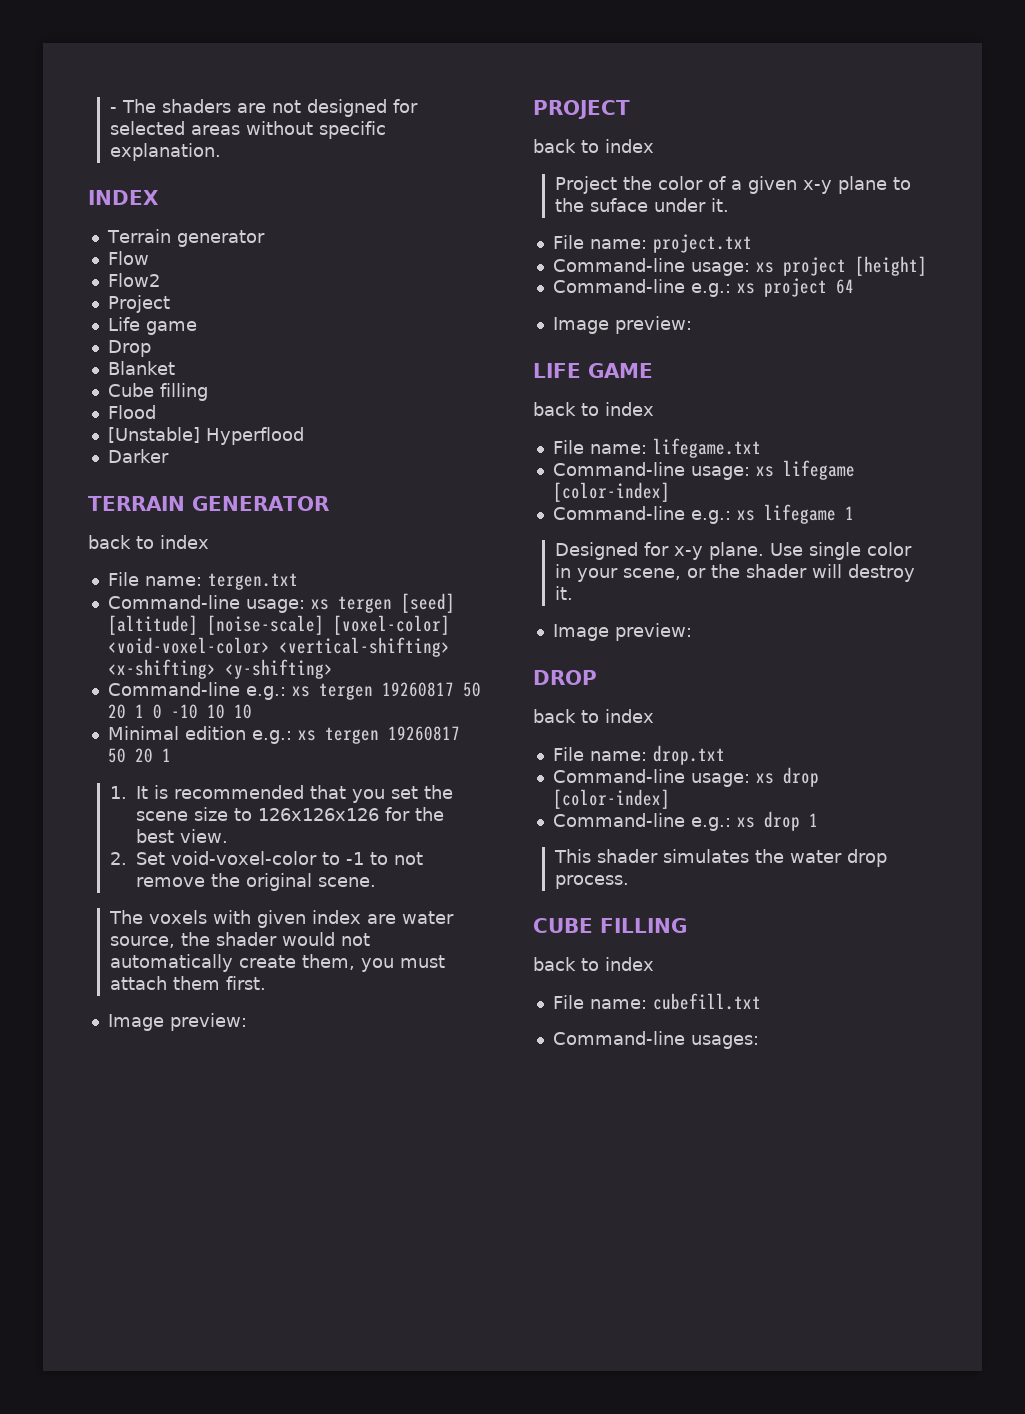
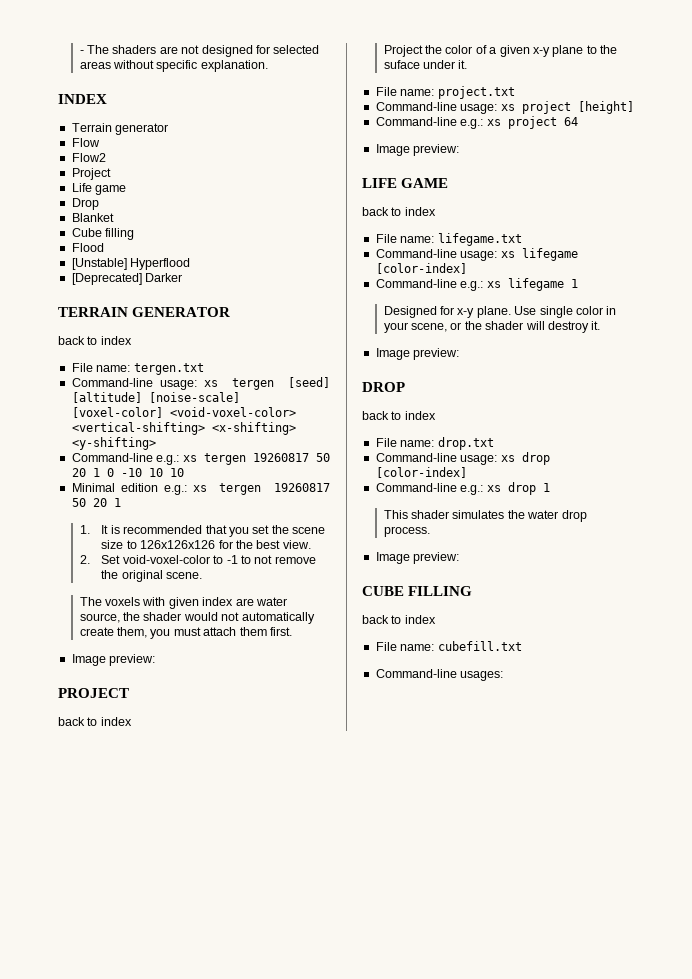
- Darker
+ [Deprecated] Darker
  This shader simulates the water drop process.
+ Image preview:

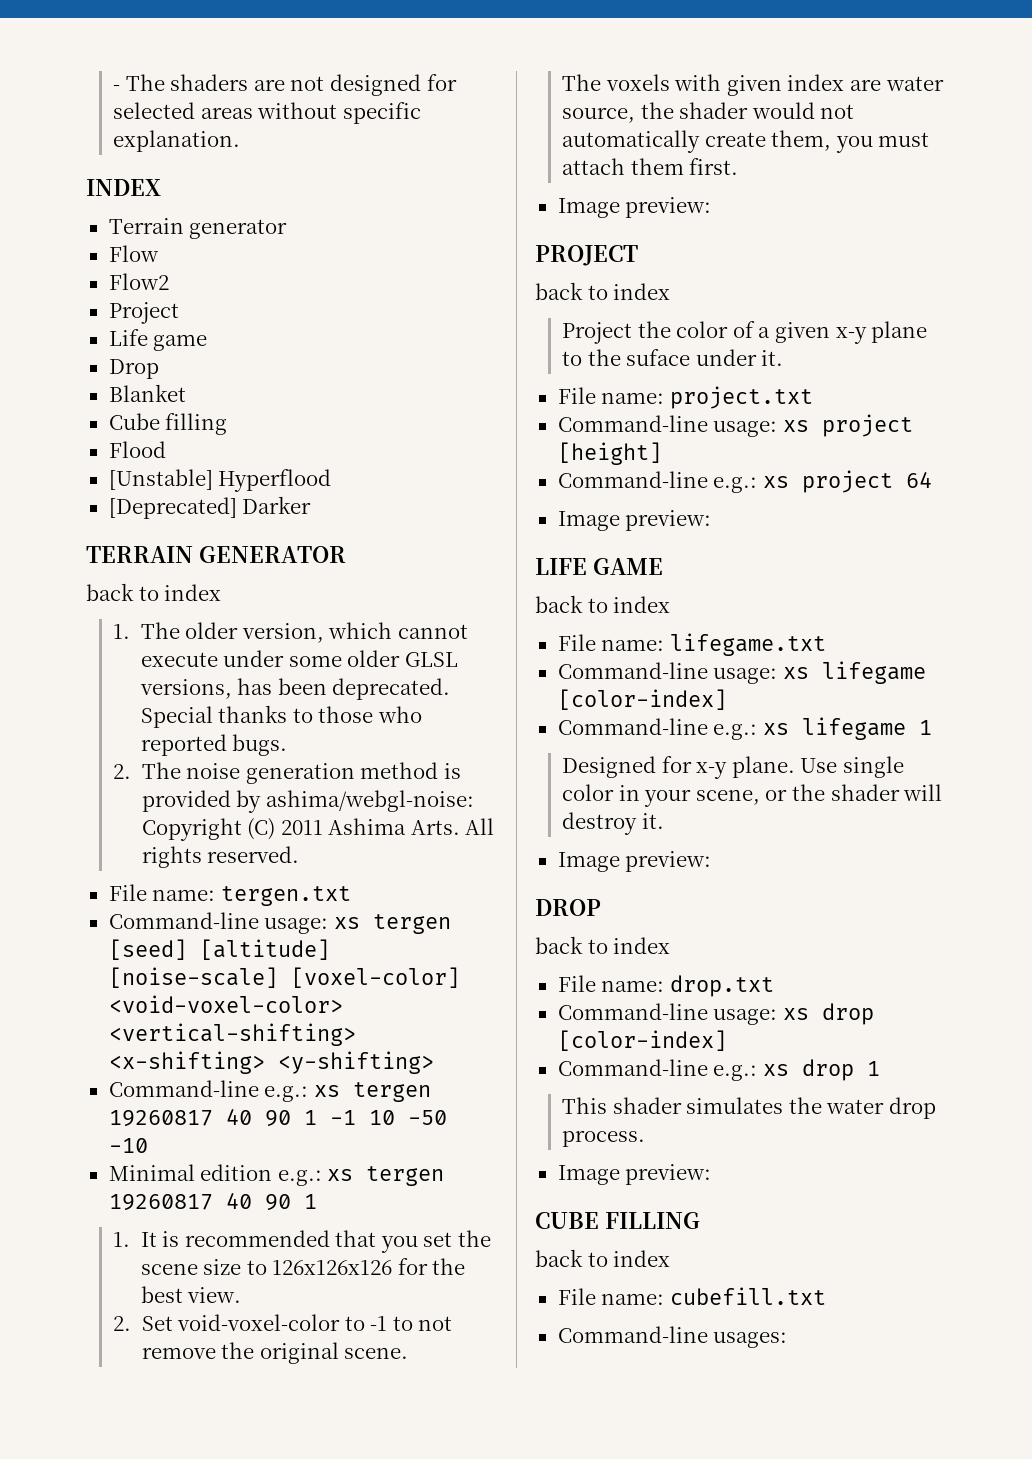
+ 1. The older version, which cannot execute under some older GLSL versions, has been deprecated. Special thanks to those who reported bugs.
+ 2. The noise generation method is provided by ashima/webgl-noise: Copyright (C) 2011 Ashima Arts. All rights reserved.
- Command-line e.g.: xs tergen 19260817 50 20 1 0 -10 10 10
+ Command-line e.g.: xs tergen 19260817 40 90 1 -1 10 -50 -10
- Minimal edition e.g.: xs tergen 19260817 50 20 1
+ Minimal edition e.g.: xs tergen 19260817 40 90 1

